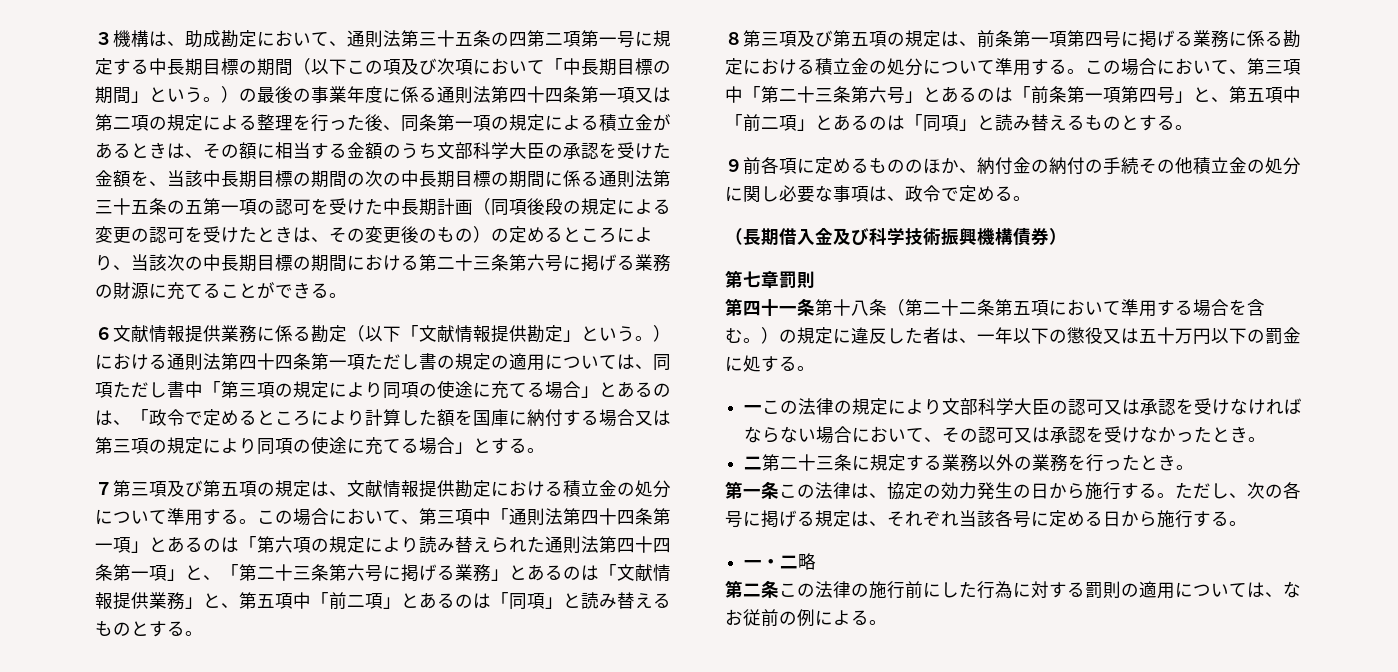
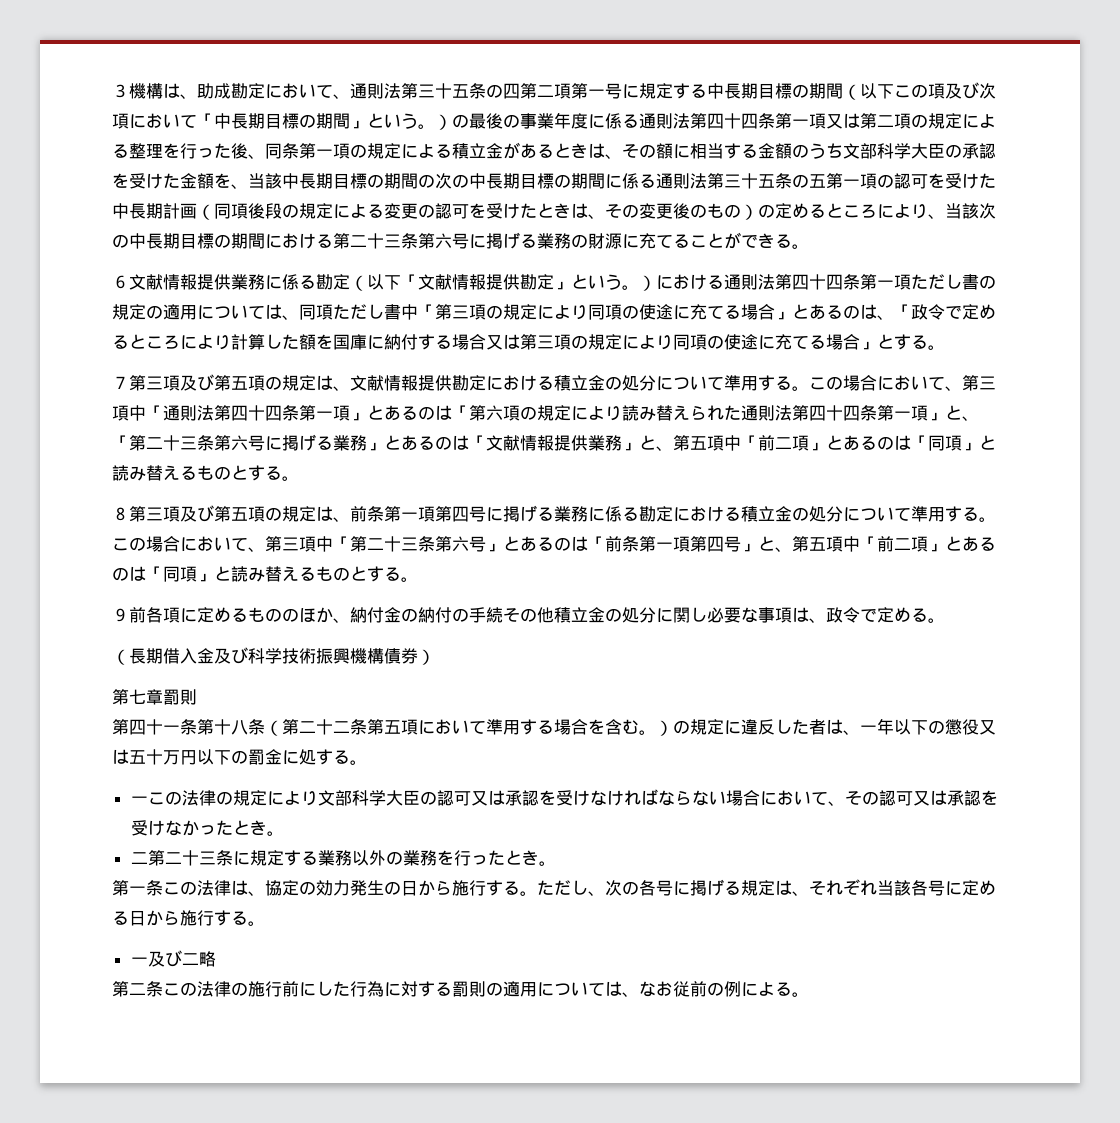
- 一・二略
+ 一及び二略

